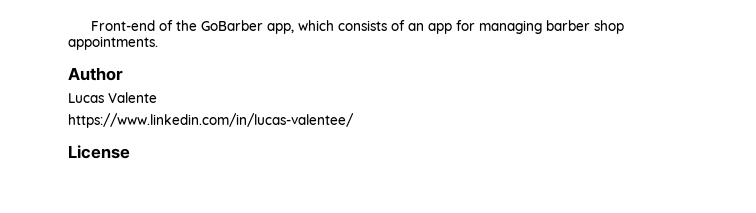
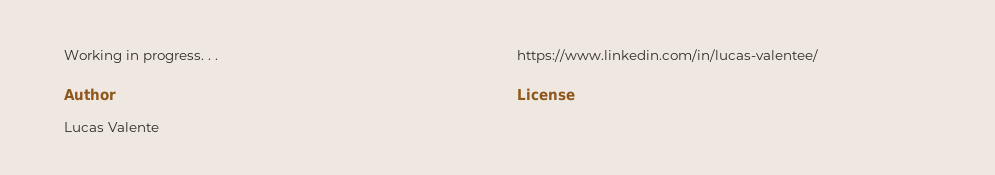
- Front-end of the GoBarber app, which consists of an app for managing barber shop appointments.
+ Working in progress. . .

